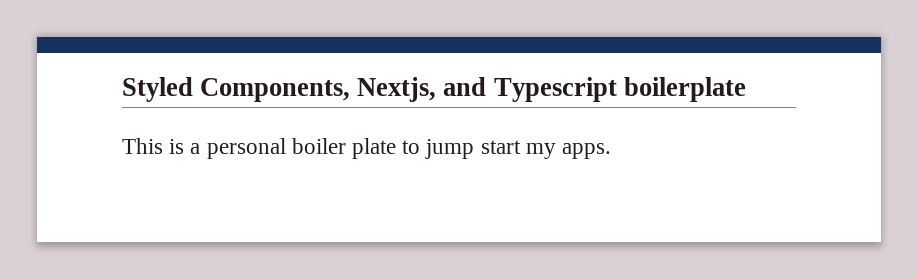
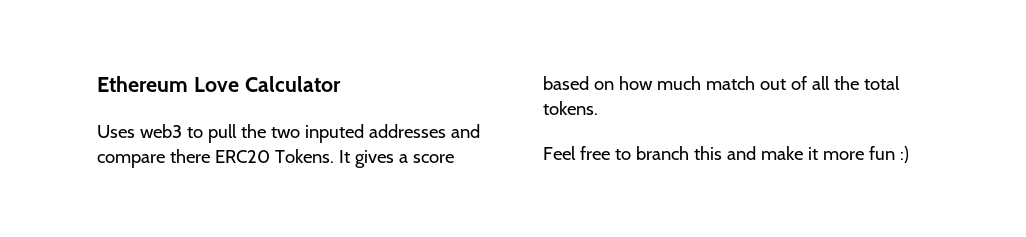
- Styled Components, Nextjs, and Typescript boilerplate
- This is a personal boiler plate to jump start my apps.
+ Ethereum Love Calculator
+ Uses web3 to pull the two inputed addresses and compare there ERC20 Tokens. It gives a score based on how much match out of all the total tokens.
+ Feel free to branch this and make it more fun :)

